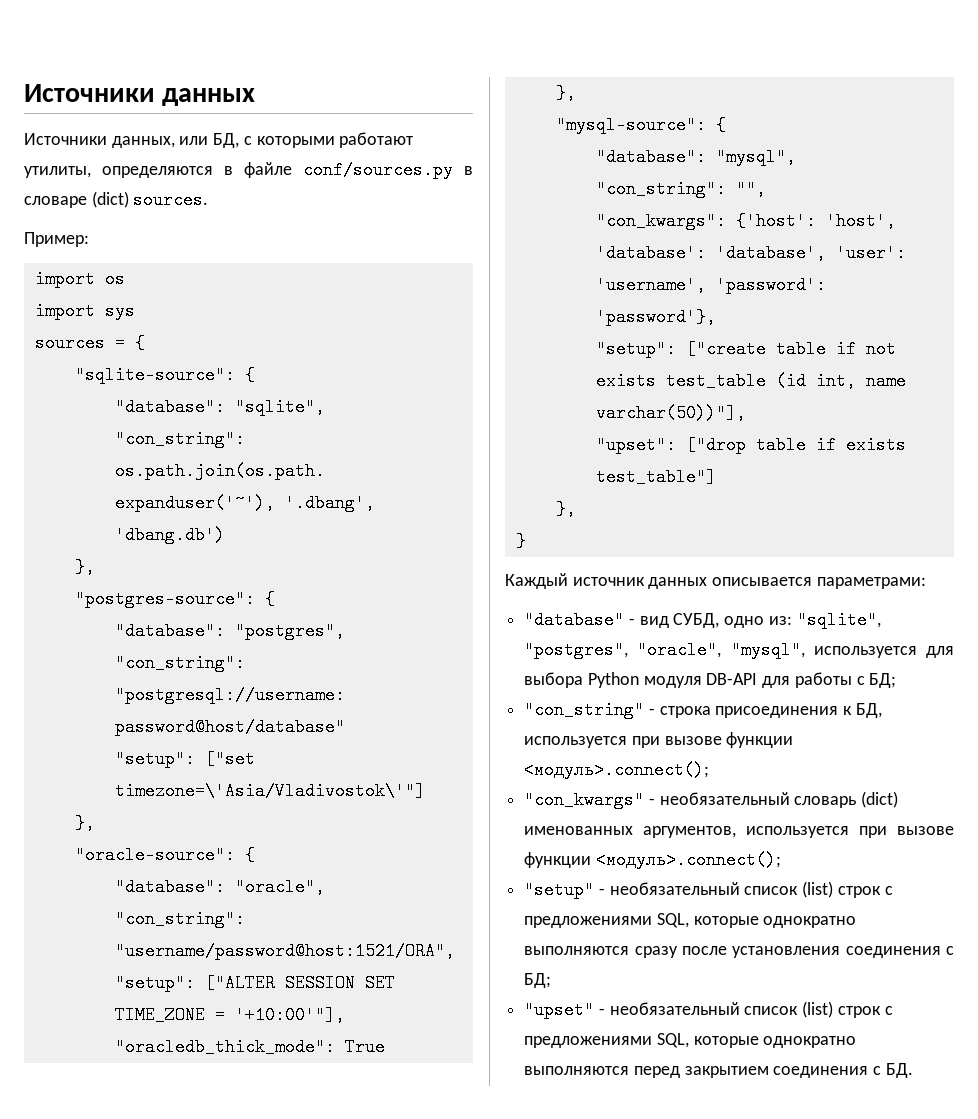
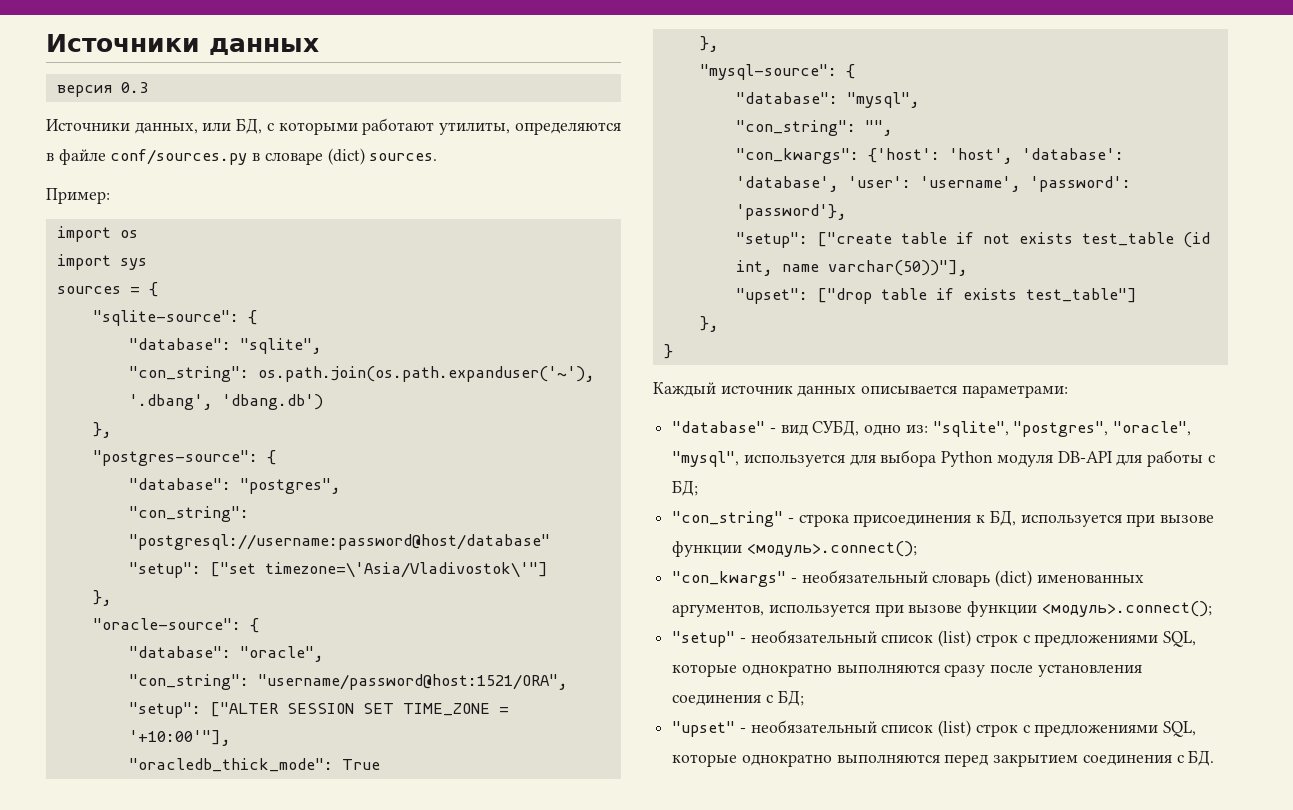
+ версия 0.3

